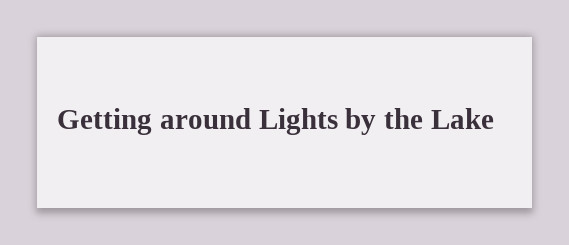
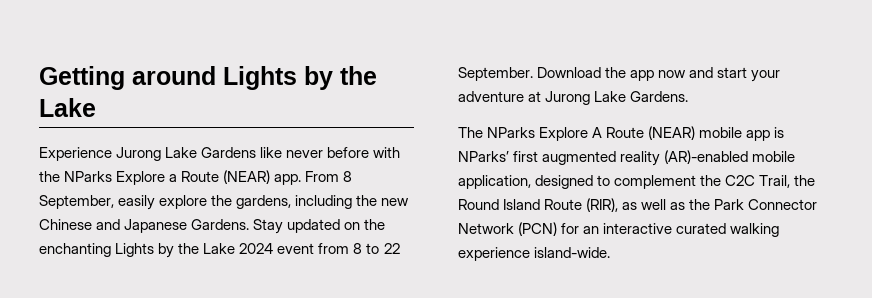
+ Experience Jurong Lake Gardens like never before with the NParks Explore a Route (NEAR) app. From 8 September, easily explore the gardens, including the new Chinese and Japanese Gardens. Stay updated on the enchanting Lights by the Lake 2024 event from 8 to 22 September. Download the app now and start your adventure at Jurong Lake Gardens.
+ The NParks Explore A Route (NEAR) mobile app is NParks’ first augmented reality (AR)-enabled mobile application, designed to complement the C2C Trail, the Round Island Route (RIR), as well as the Park Connector Network (PCN) for an interactive curated walking experience island-wide.

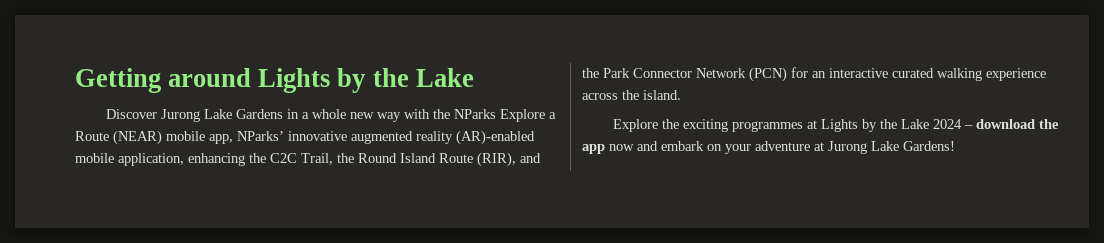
- Experience Jurong Lake Gardens like never before with the NParks Explore a Route (NEAR) app. From 8 September, easily explore the gardens, including the new Chinese and Japanese Gardens. Stay updated on the enchanting Lights by the Lake 2024 event from 8 to 22 September. Download the app now and start your adventure at Jurong Lake Gardens.
- The NParks Explore A Route (NEAR) mobile app is NParks’ first augmented reality (AR)-enabled mobile application, designed to complement the C2C Trail, the Round Island Route (RIR), as well as the Park Connector Network (PCN) for an interactive curated walking experience island-wide.
+ Discover Jurong Lake Gardens in a whole new way with the NParks Explore a Route (NEAR) mobile app, NParks’ innovative augmented reality (AR)-enabled mobile application, enhancing the C2C Trail, the Round Island Route (RIR), and the Park Connector Network (PCN) for an interactive curated walking experience across the island.
+ Explore the exciting programmes at Lights by the Lake 2024 – download the app now and embark on your adventure at Jurong Lake Gardens!

